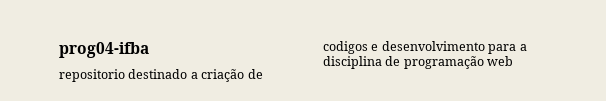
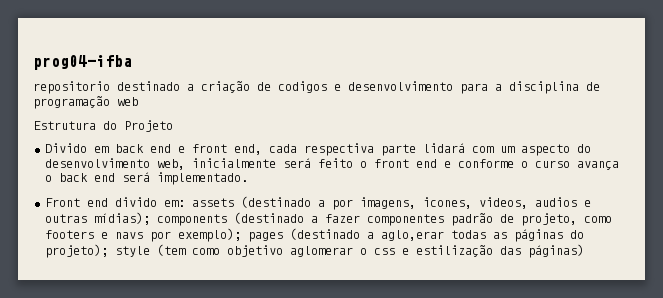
+ Estrutura do Projeto
+ Divido em back end e front end, cada respectiva parte lidará com um aspecto do desenvolvimento web, inicialmente será feito o front end e conforme o curso avança o back end será implementado.
+ Front end divido em: assets (destinado a por imagens, icones, videos, audios e outras mídias); components (destinado a fazer componentes padrão de projeto, como footers e navs por exemplo); pages (destinado a aglo,erar todas as páginas do projeto); style (tem como objetivo aglomerar o css e estilização das páginas)

